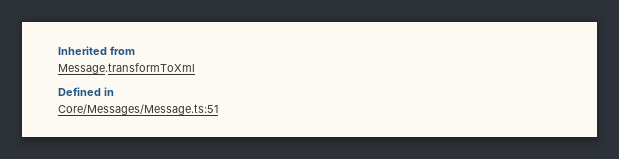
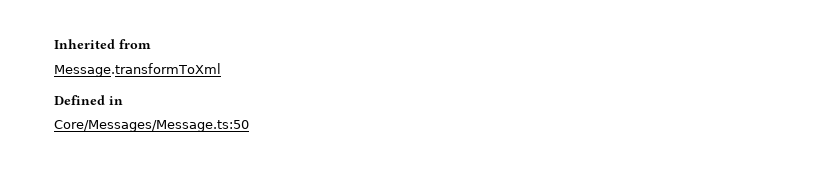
- Core/Messages/Message.ts:51
+ Core/Messages/Message.ts:50

